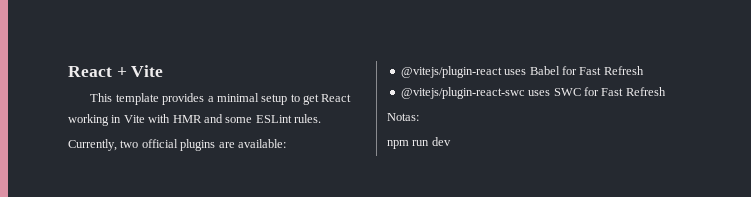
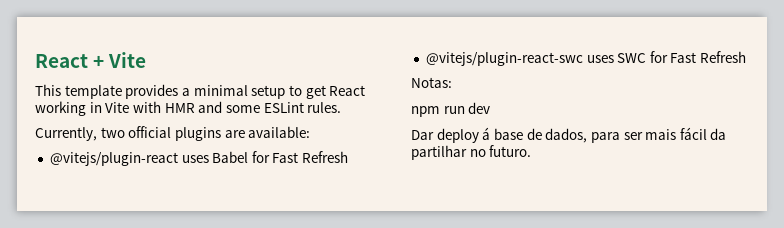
+ Dar deploy á base de dados, para ser mais fácil da partilhar no futuro.

